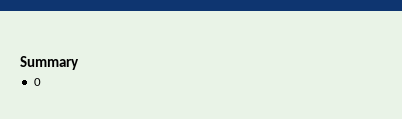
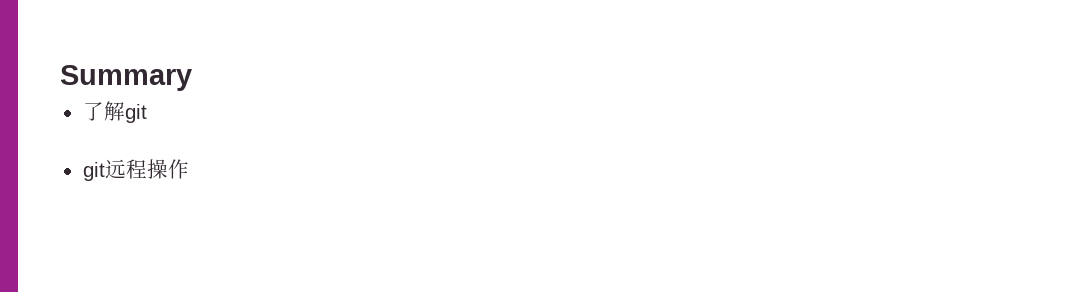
- 0
+ 了解git
+ git远程操作

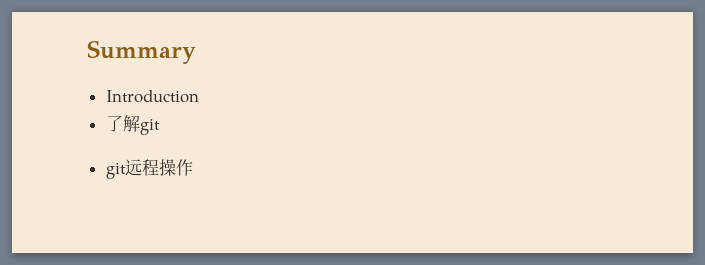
+ Introduction

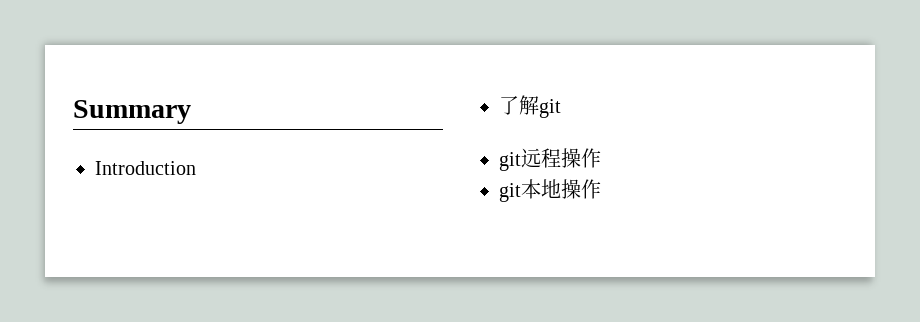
+ git本地操作

